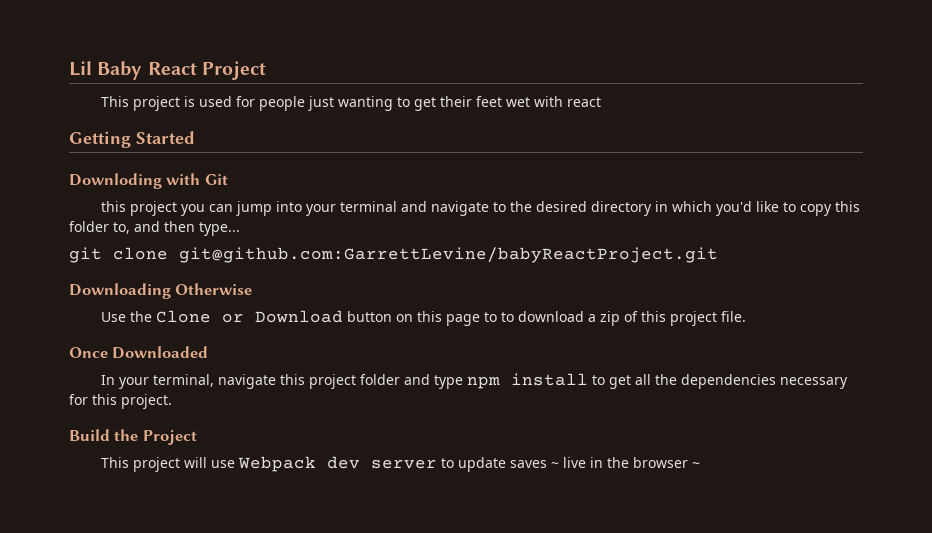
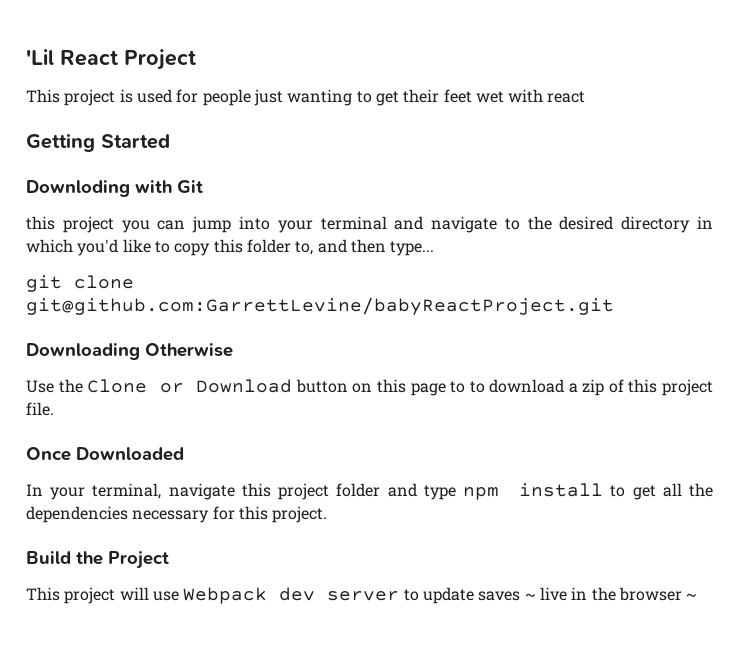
- Lil Baby React Project
+ 'Lil React Project

